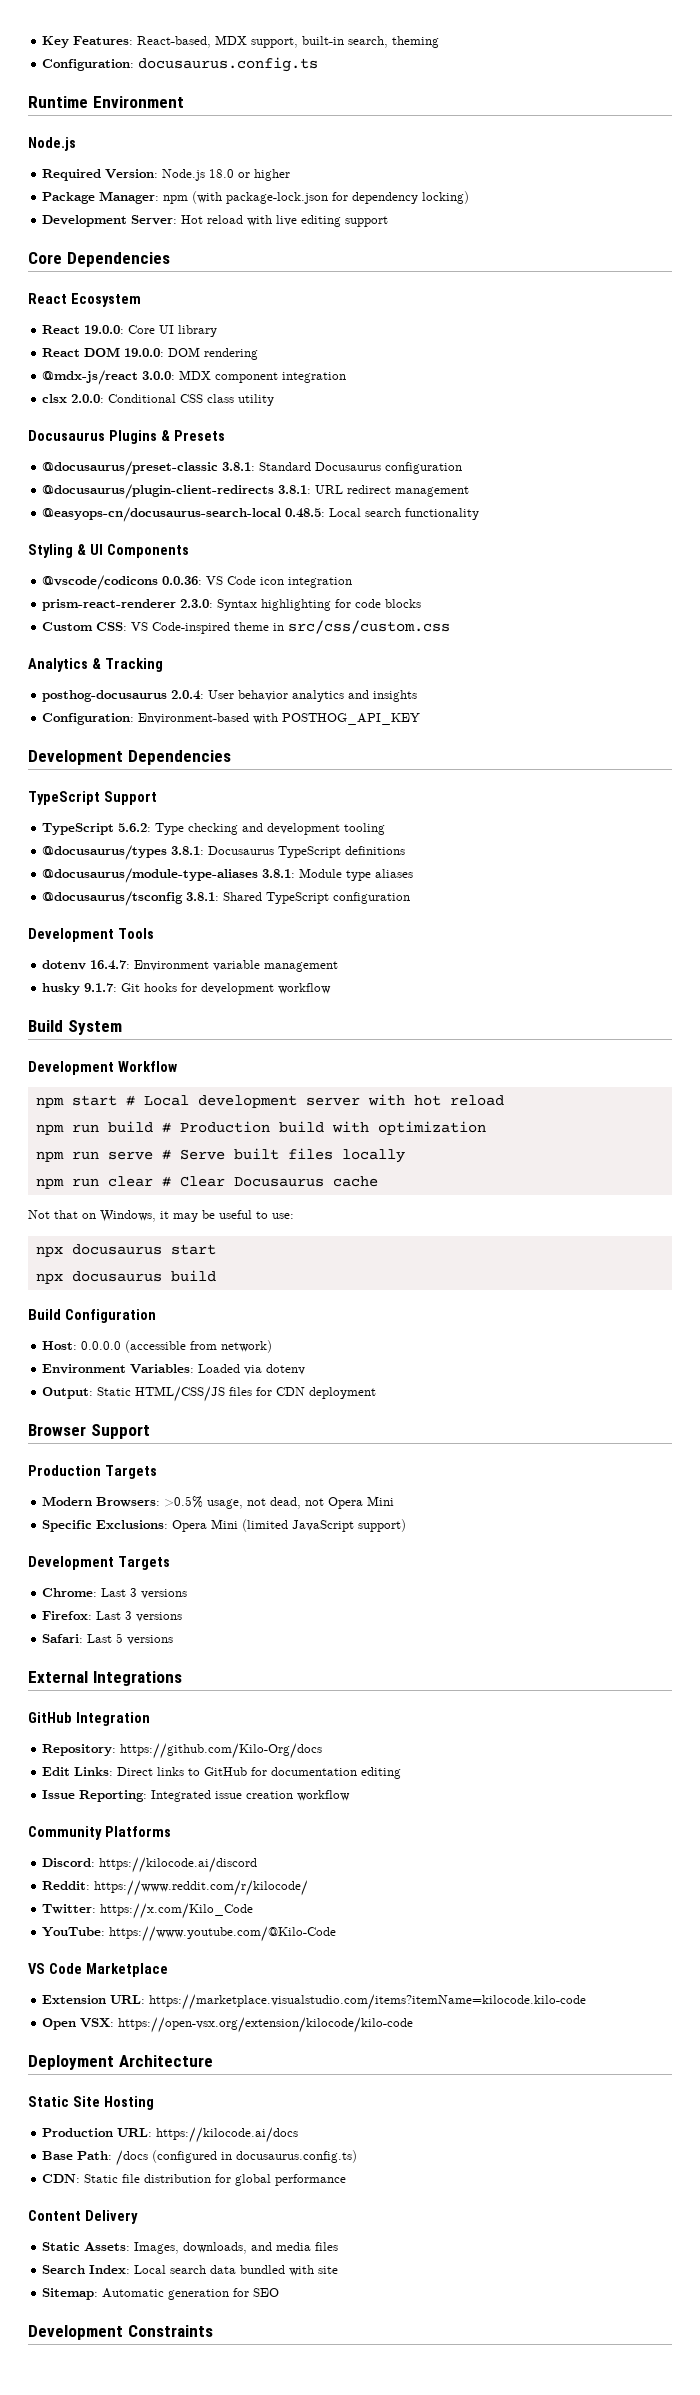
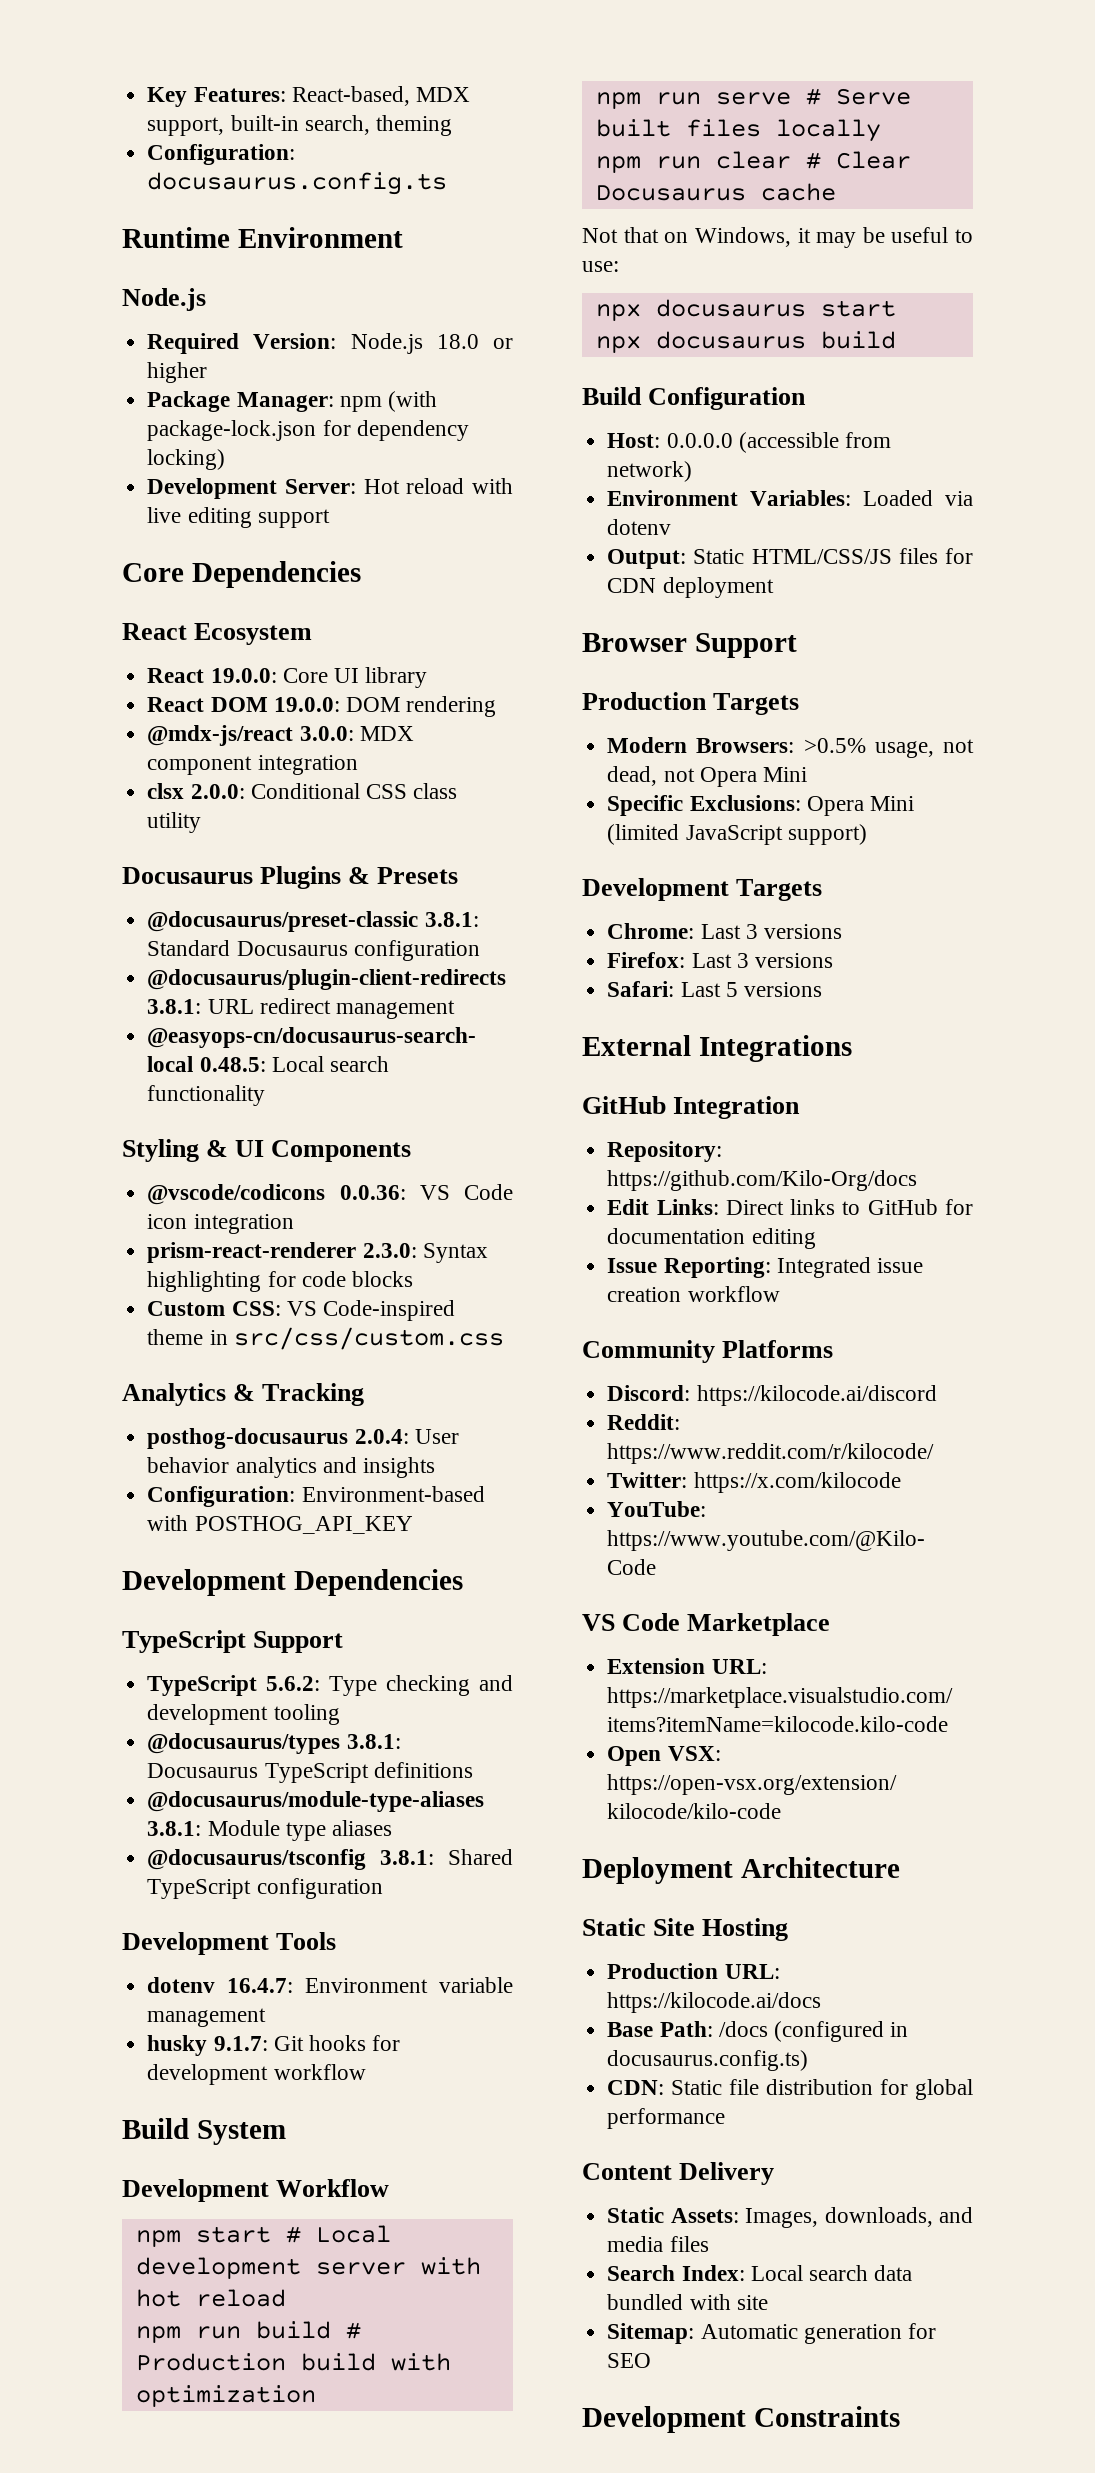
- Twitter: https://x.com/Kilo_Code
+ Twitter: https://x.com/kilocode

